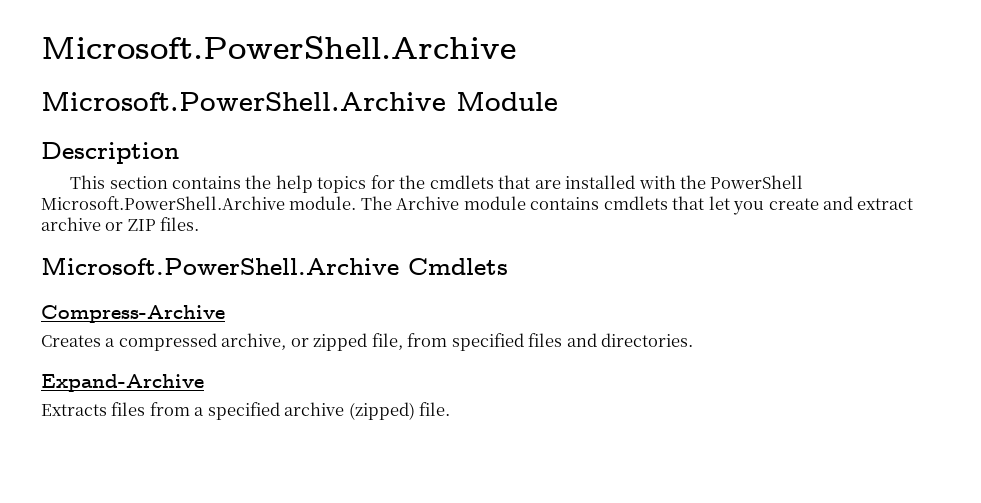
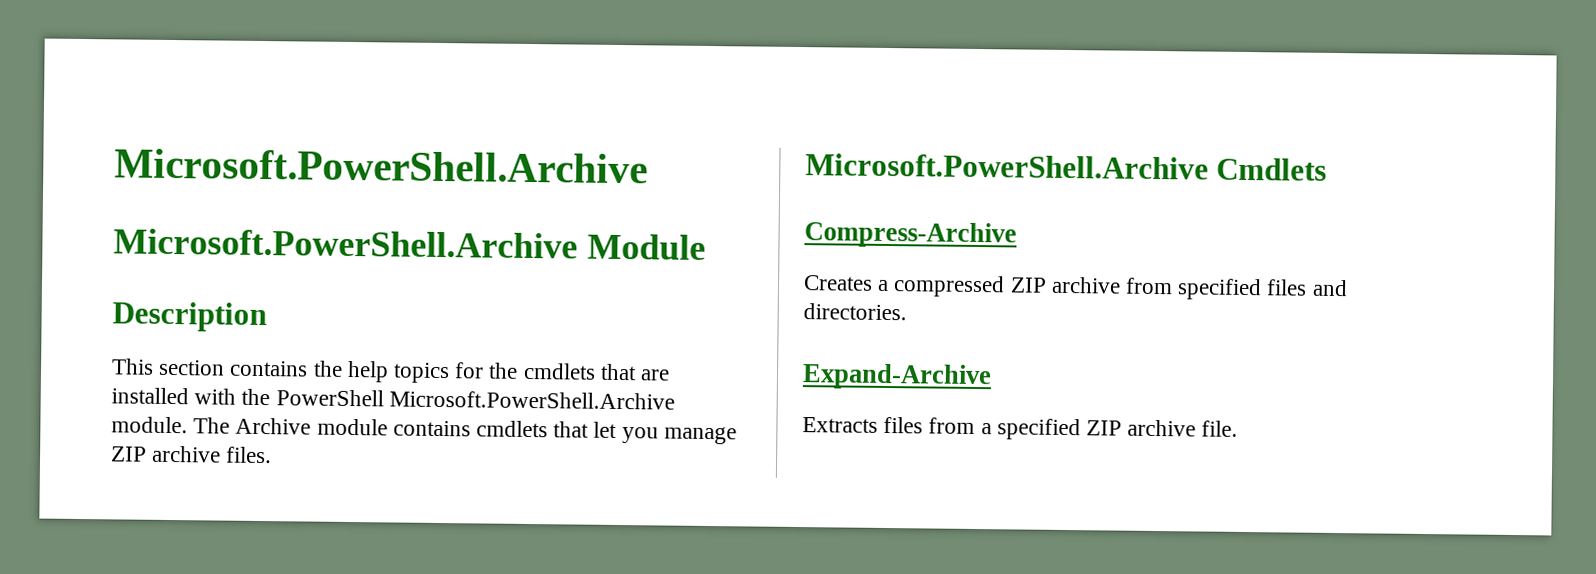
- The Archive module contains cmdlets that let you create and extract archive or ZIP files.
+ The Archive module contains cmdlets that let you manage ZIP archive files.
- Creates a compressed archive, or zipped file, from specified files and directories.
+ Creates a compressed ZIP archive from specified files and directories.
- Extracts files from a specified archive (zipped) file.
+ Extracts files from a specified ZIP archive file.

